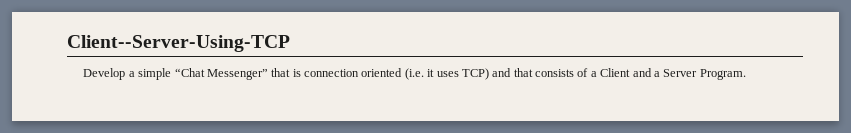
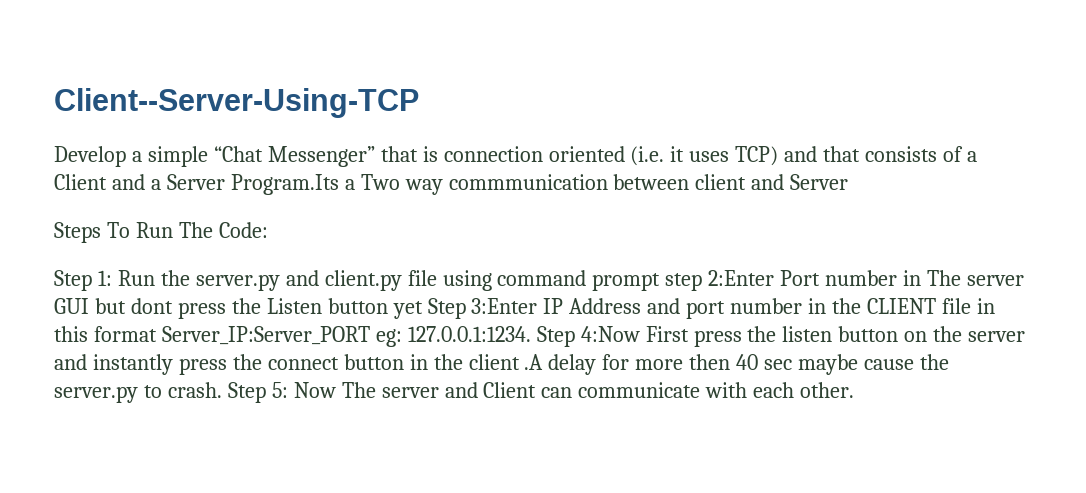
- Develop a simple “Chat Messenger” that is connection oriented (i.e. it uses TCP) and that consists of a Client and a Server Program.
+ Develop a simple “Chat Messenger” that is connection oriented (i.e. it uses TCP) and that consists of a Client and a Server Program.Its a Two way commmunication between client and Server
+ Steps To Run The Code:
+ Step 1: Run the server.py and client.py file using command prompt step 2:Enter Port number in The server GUI but dont press the Listen button yet Step 3:Enter IP Address and port number in the CLIENT file in this format Server_IP:Server_PORT eg: 127.0.0.1:1234. Step 4:Now First press the listen button on the server and instantly press the connect button in the client .A delay for more then 40 sec maybe cause the server.py to crash. Step 5: Now The server and Client can communicate with each other.

